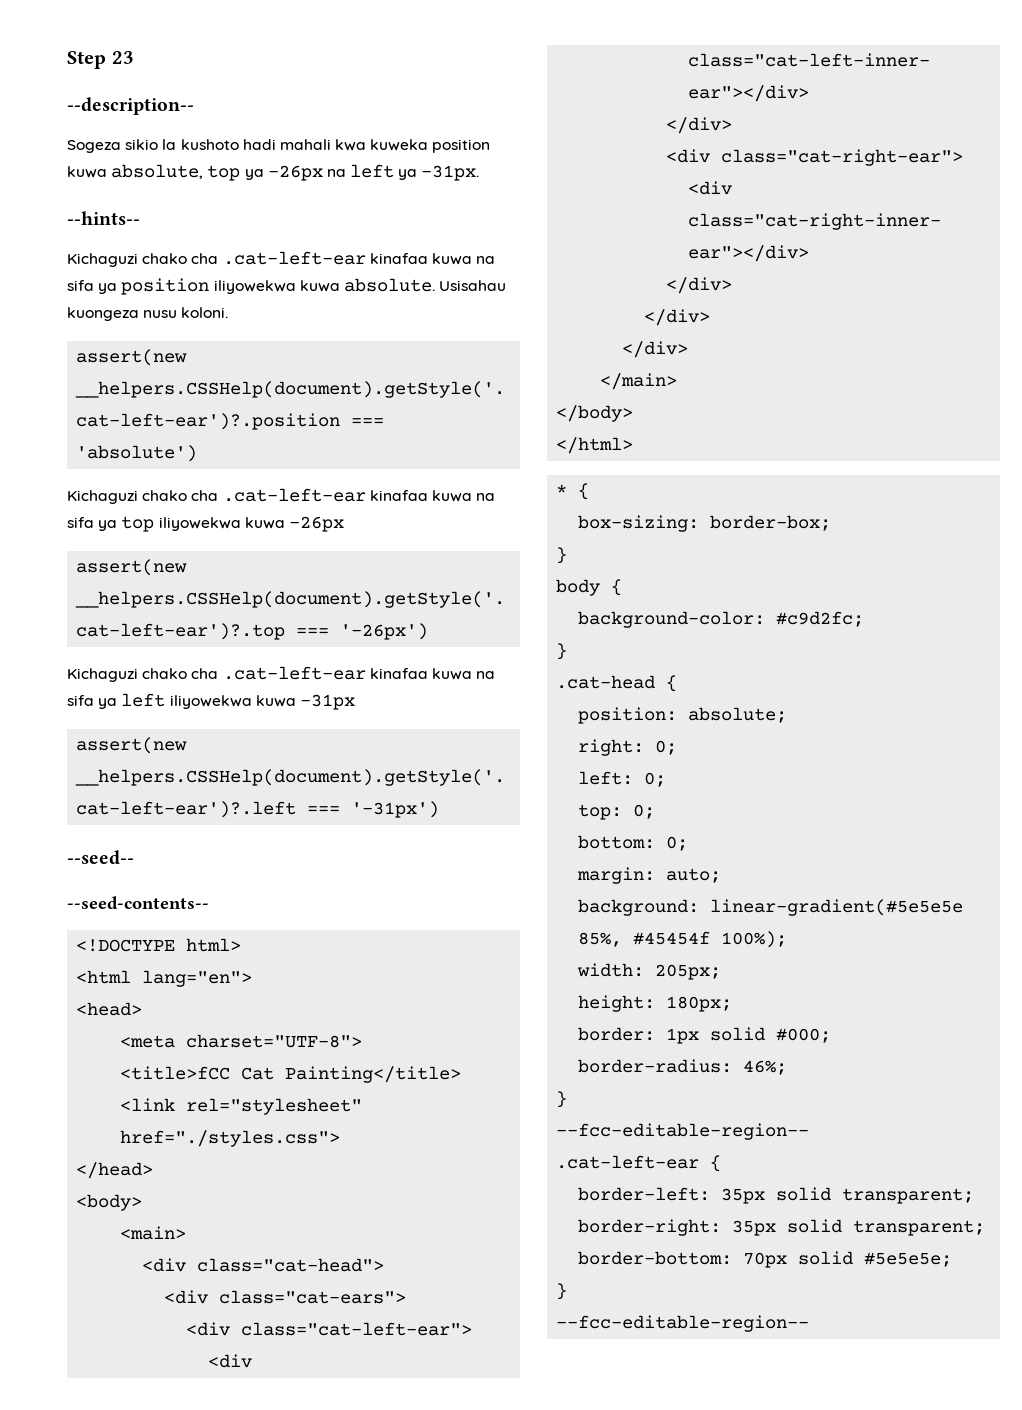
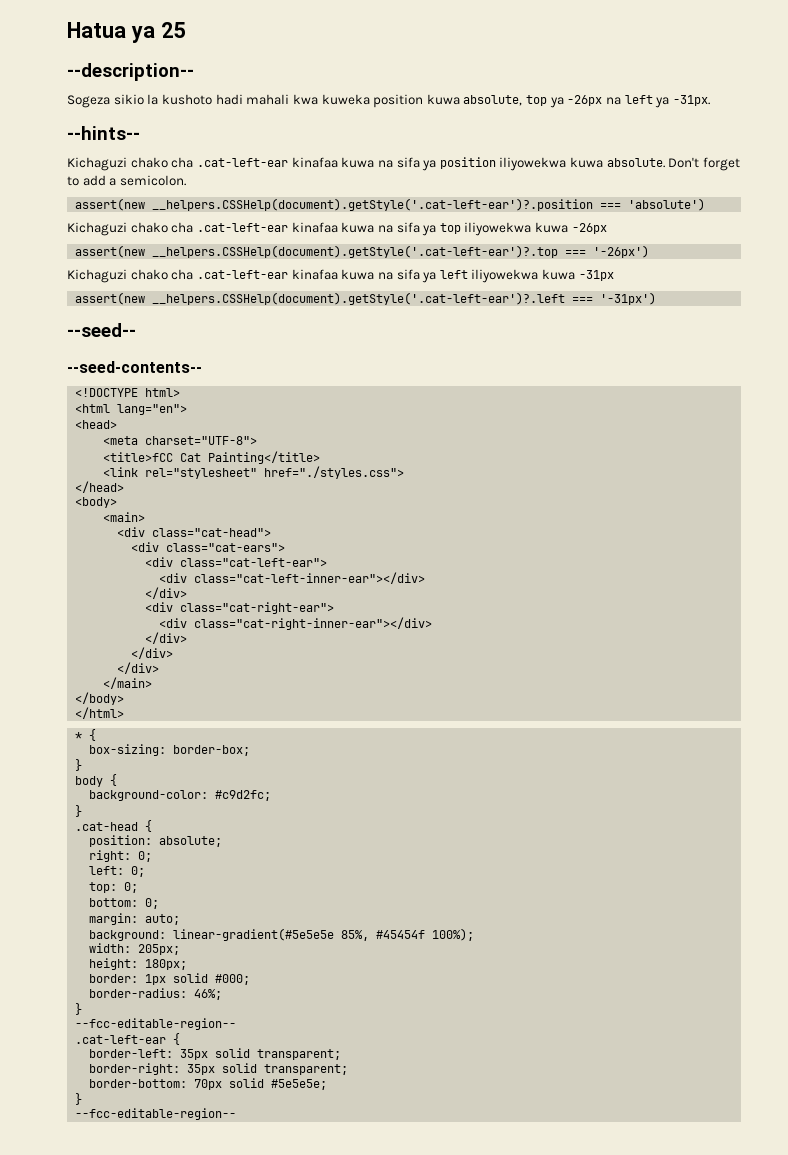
- Step 23
+ Hatua ya 25
- Usisahau kuongeza nusu koloni.
+ Don't forget to add a semicolon.

